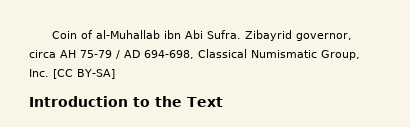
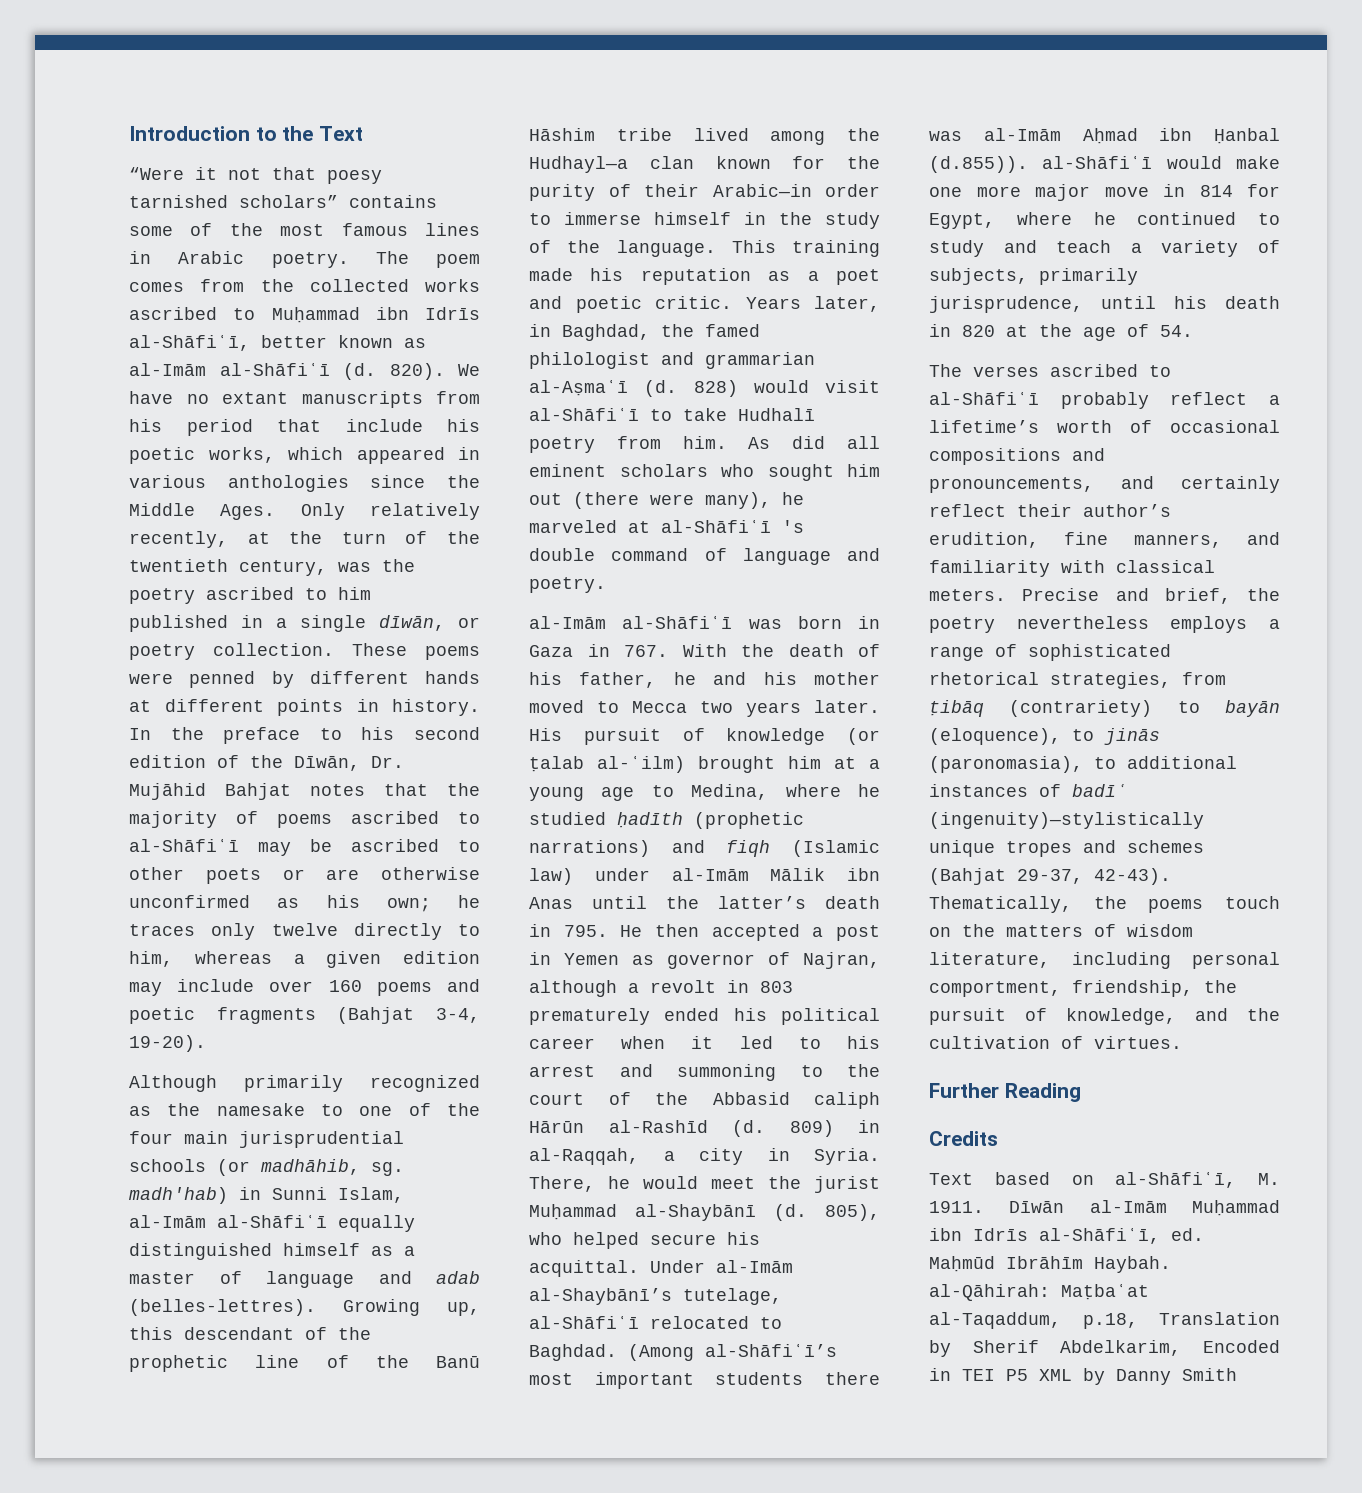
- Coin of al-Muhallab ibn Abi Sufra. Zibayrid governor, circa AH 75-79 / AD 694-698, Classical Numismatic Group, Inc. [CC BY-SA]
  Introduction to the Text
+ “Were it not that poesy tarnished scholars” contains some of the most famous lines in Arabic poetry. The poem comes from the collected works ascribed to Muḥammad ibn Idrīs al-Shāfiʿī, better known as al-Imām al-Shāfiʿī (d. 820). We have no extant manuscripts from his period that include his poetic works, which appeared in various anthologies since the Middle Ages. Only relatively recently, at the turn of the twentieth century, was the poetry ascribed to him published in a single dīwān, or poetry collection. These poems were penned by different hands at different points in history. In the preface to his second edition of the Dīwān, Dr. Mujāhid Bahjat notes that the majority of poems ascribed to al-Shāfiʿī may be ascribed to other poets or are otherwise unconfirmed as his own; he traces only twelve directly to him, whereas a given edition may include over 160 poems and poetic fragments (Bahjat 3-4, 19-20).
+ Although primarily recognized as the namesake to one of the four main jurisprudential schools (or madhāhib, sg. madh'hab) in Sunni Islam, al-Imām al-Shāfiʿī equally distinguished himself as a master of language and adab (belles-lettres). Growing up, this descendant of the prophetic line of the Banū Hāshim tribe lived among the Hudhayl—a clan known for the purity of their Arabic—in order to immerse himself in the study of the language. This training made his reputation as a poet and poetic critic. Years later, in Baghdad, the famed philologist and grammarian al-Aṣmaʿī (d. 828) would visit al-Shāfiʿī to take Hudhalī poetry from him. As did all eminent scholars who sought him out (there were many), he marveled at al-Shāfiʿī 's double command of language and poetry.
+ al-Imām al-Shāfiʿī was born in Gaza in 767. With the death of his father, he and his mother moved to Mecca two years later. His pursuit of knowledge (or ṭalab al-ʿilm) brought him at a young age to Medina, where he studied ḥadīth (prophetic narrations) and fiqh (Islamic law) under al-Imām Mālik ibn Anas until the latter’s death in 795. He then accepted a post in Yemen as governor of Najran, although a revolt in 803 prematurely ended his political career when it led to his arrest and summoning to the court of the Abbasid caliph Hārūn al-Rashīd (d. 809) in al-Raqqah, a city in Syria. There, he would meet the jurist Muḥammad al-Shaybānī (d. 805), who helped secure his acquittal. Under al-Imām al-Shaybānī’s tutelage, al-Shāfiʿī relocated to Baghdad. (Among al-Shāfiʿī’s most important students there was al-Imām Aḥmad ibn Ḥanbal (d.855)). al-Shāfiʿī would make one more major move in 814 for Egypt, where he continued to study and teach a variety of subjects, primarily jurisprudence, until his death in 820 at the age of 54.
+ The verses ascribed to al-Shāfiʿī probably reflect a lifetime’s worth of occasional compositions and pronouncements, and certainly reflect their author’s erudition, fine manners, and familiarity with classical meters. Precise and brief, the poetry nevertheless employs a range of sophisticated rhetorical strategies, from ṭibāq (contrariety) to bayān (eloquence), to jinās (paronomasia), to additional instances of badīʿ (ingenuity)—stylistically unique tropes and schemes (Bahjat 29-37, 42-43). Thematically, the poems touch on the matters of wisdom literature, including personal comportment, friendship, the pursuit of knowledge, and the cultivation of virtues.
+ Further Reading
+ Credits
+ Text based on al-Shāfiʿī, M. 1911. Dīwān al-Imām Muḥammad ibn Idrīs al-Shāfiʿī, ed. Maḥmūd Ibrāhīm Haybah. al-Qāhirah: Maṭbaʿat al-Taqaddum, p.18, Translation by Sherif Abdelkarim, Encoded in TEI P5 XML by Danny Smith

